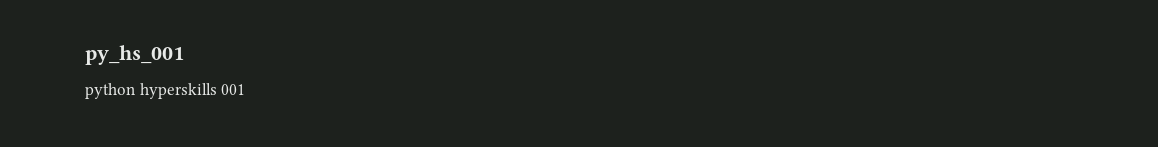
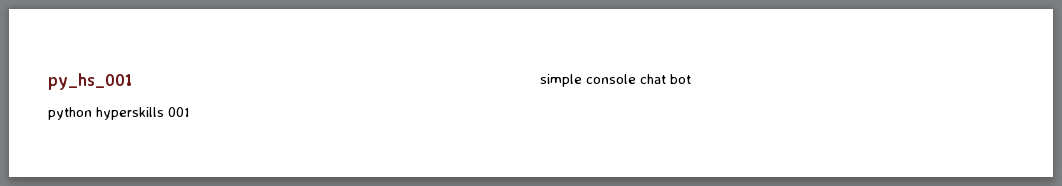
+ simple console chat bot

